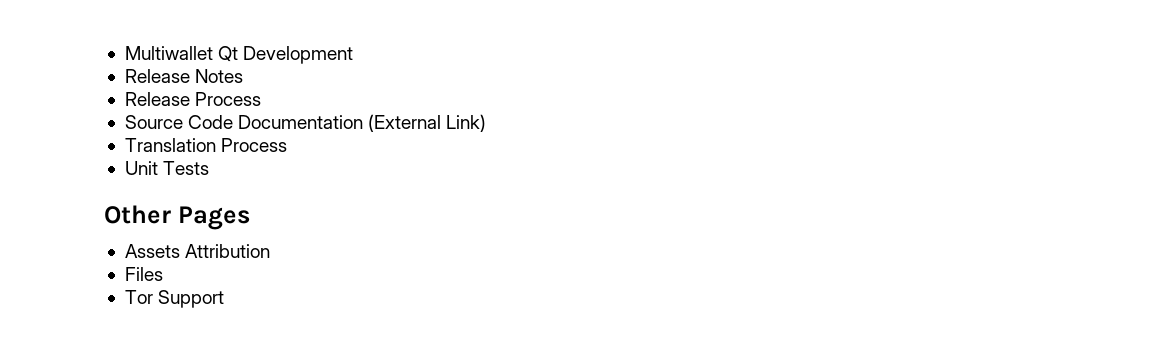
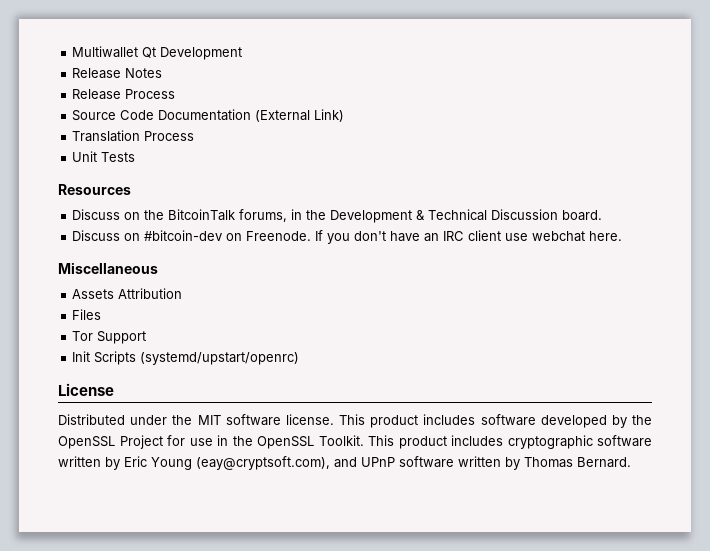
- Other Pages
+ Resources
+ Discuss on the BitcoinTalk forums, in the Development & Technical Discussion board.
+ Discuss on #bitcoin-dev on Freenode. If you don't have an IRC client use webchat here.
+ Miscellaneous
+ Init Scripts (systemd/upstart/openrc)
+ License
+ Distributed under the MIT software license. This product includes software developed by the OpenSSL Project for use in the OpenSSL Toolkit. This product includes cryptographic software written by Eric Young (eay@cryptsoft.com), and UPnP software written by Thomas Bernard.

